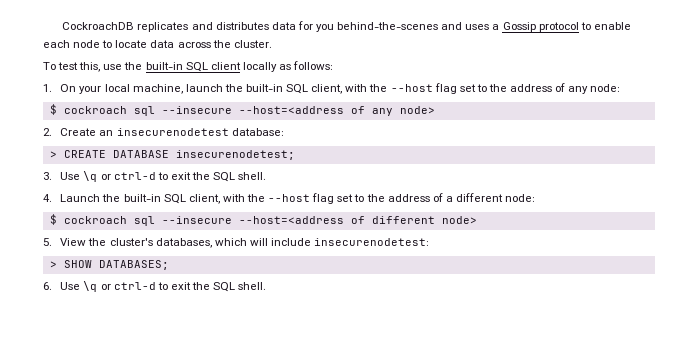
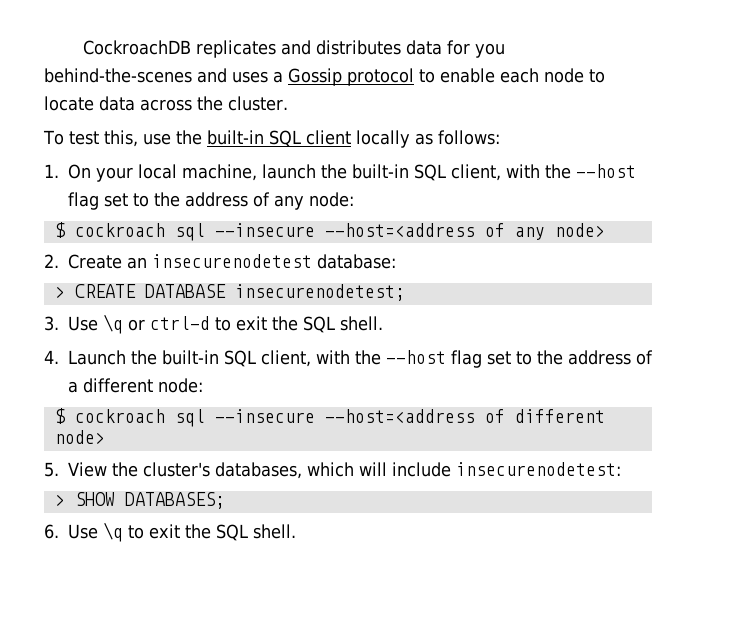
- 6. Use \q or ctrl-d to exit the SQL shell.
+ 6. Use \q to exit the SQL shell.

